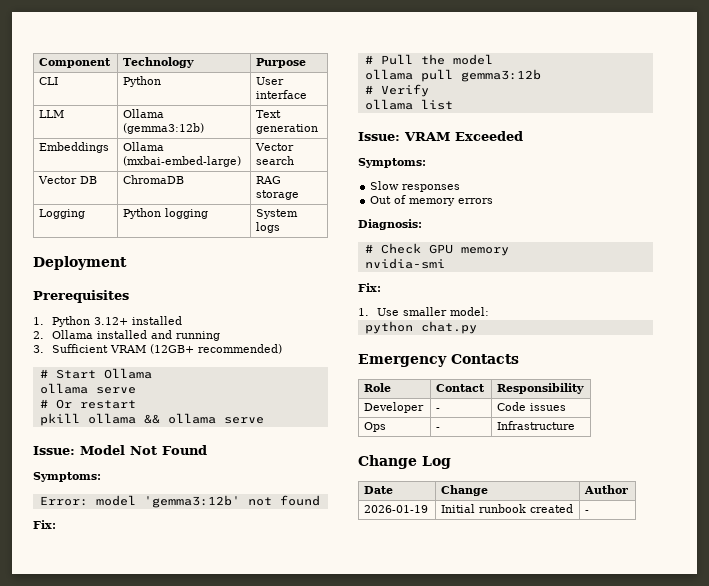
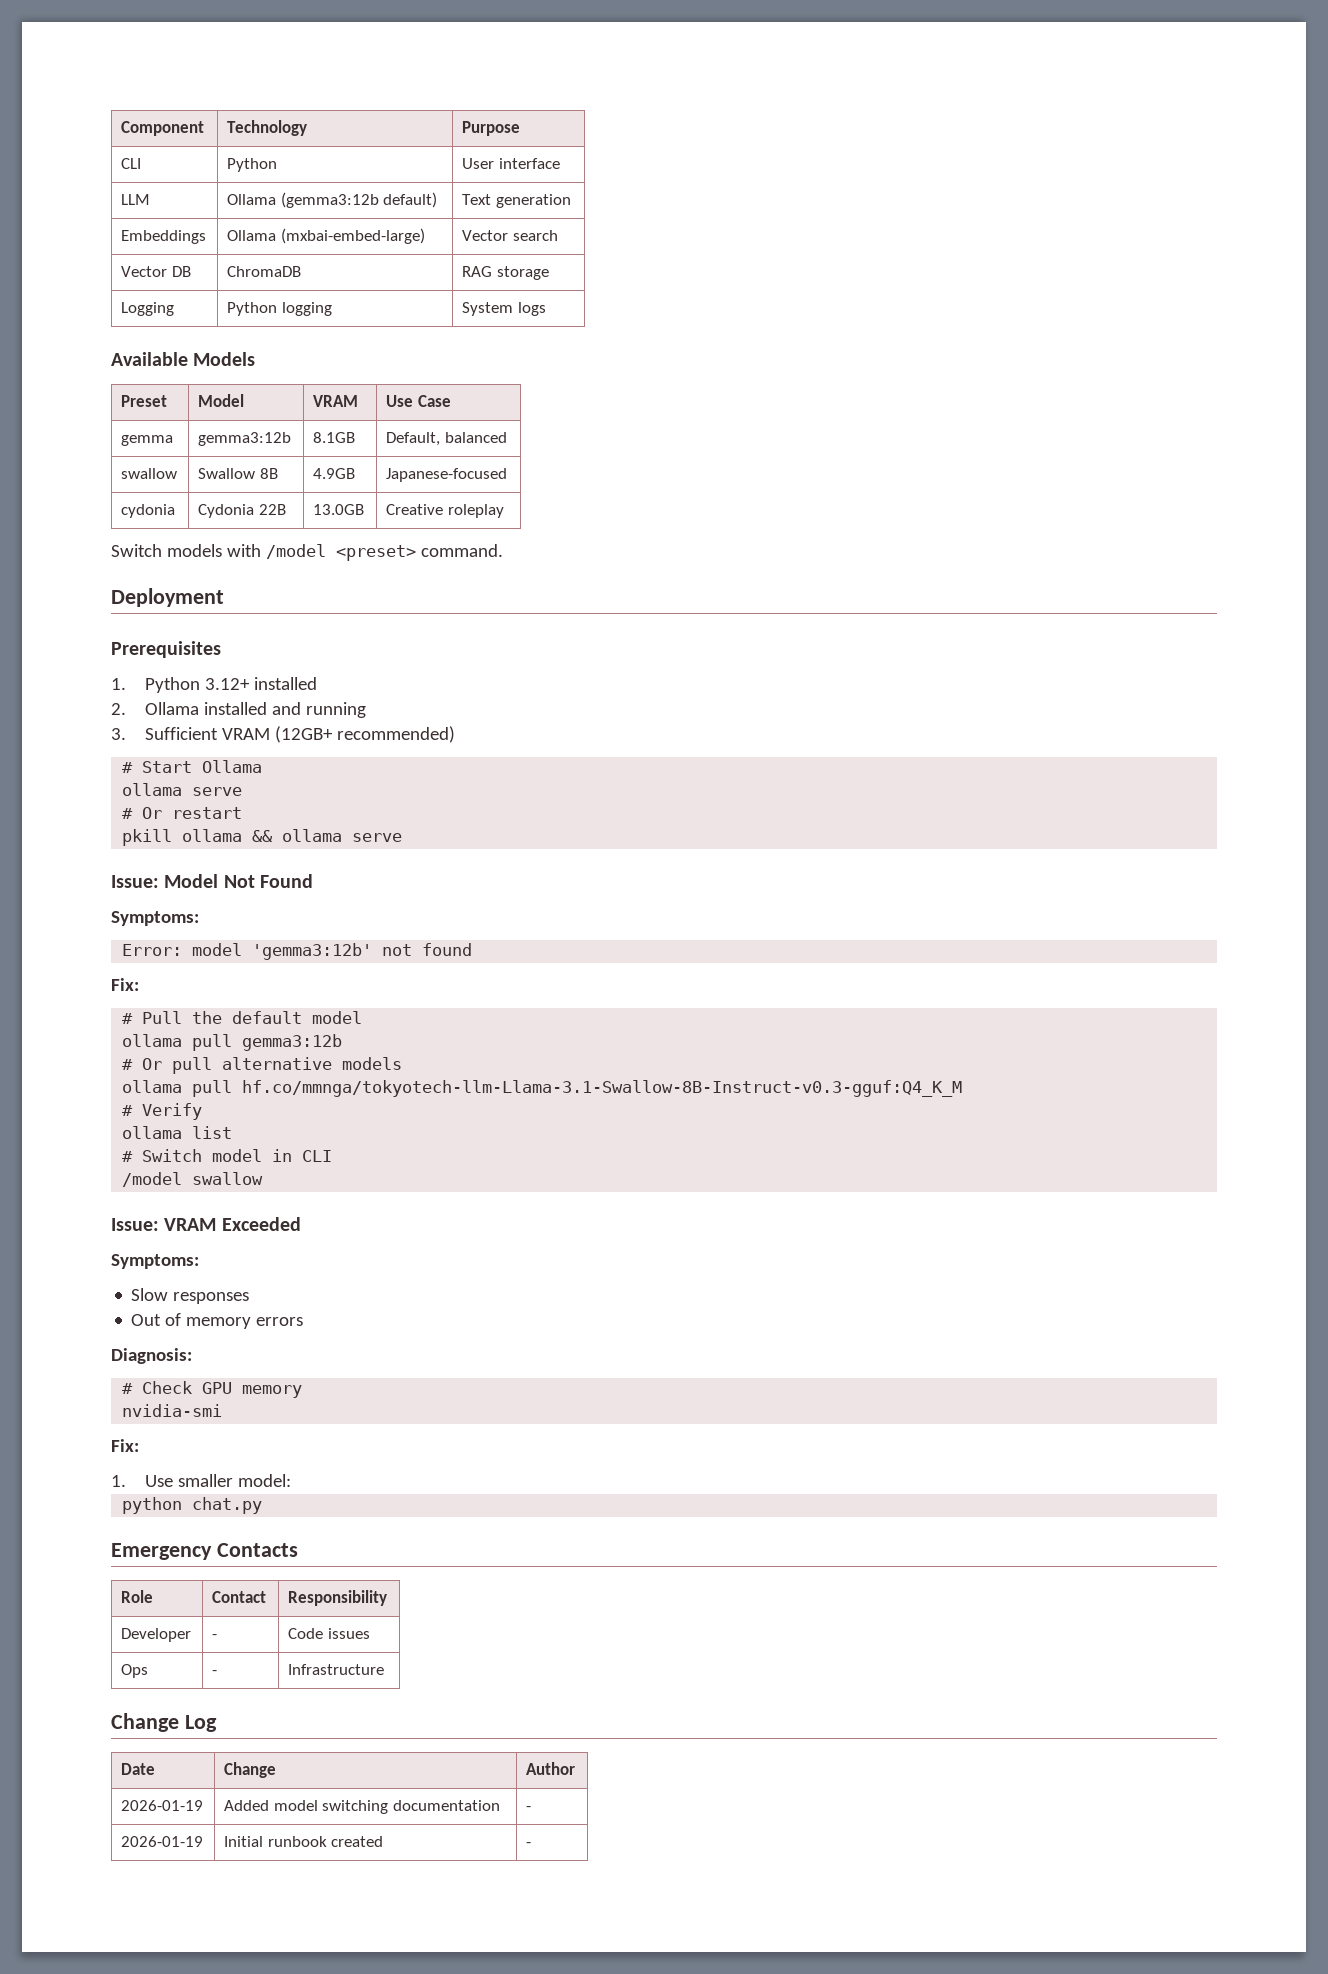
- LLM | Ollama (gemma3:12b) | Text generation
+ LLM | Ollama (gemma3:12b default) | Text generation
+ Available Models
+ Preset | Model | VRAM | Use Case
+ gemma | gemma3:12b | 8.1GB | Default, balanced
+ swallow | Swallow 8B | 4.9GB | Japanese-focused
+ cydonia | Cydonia 22B | 13.0GB | Creative roleplay
+ Switch models with /model <preset> command.
- # Pull the model
+ # Pull the default model
+ # Or pull alternative models
+ ollama pull hf.co/mmnga/tokyotech-llm-Llama-3.1-Swallow-8B-Instruct-v0.3-gguf:Q4_K_M
  # Verify
  ollama list
+ # Switch model in CLI
+ /model swallow
+ 2026-01-19 | Added model switching documentation | -

